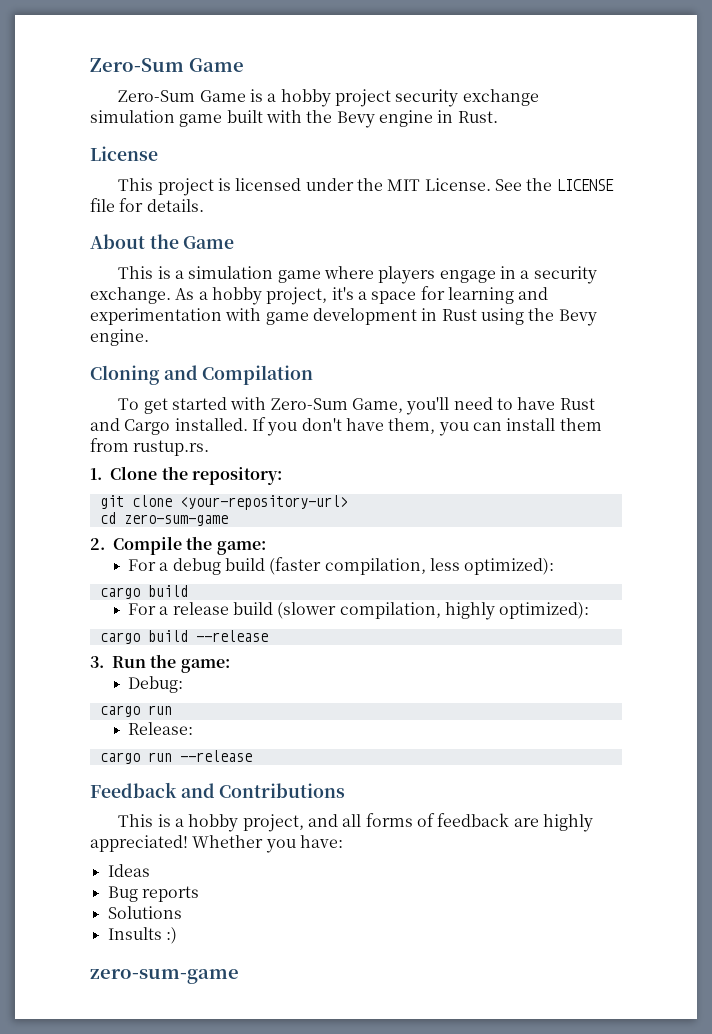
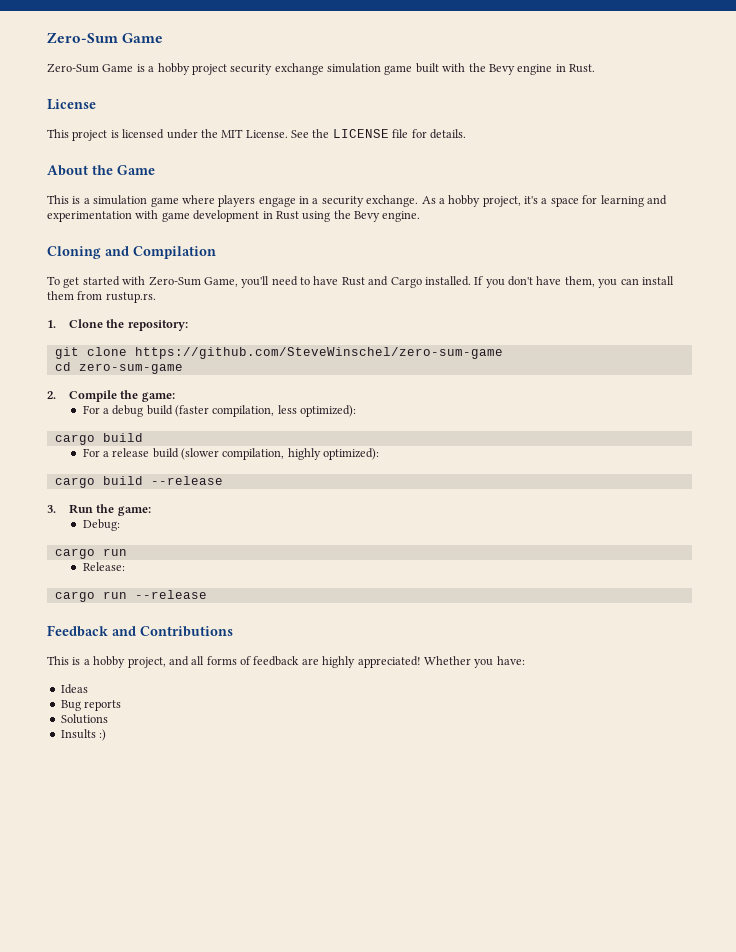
- git clone <your-repository-url>
+ git clone https://github.com/SteveWinschel/zero-sum-game
  Insults :)
- zero-sum-game

